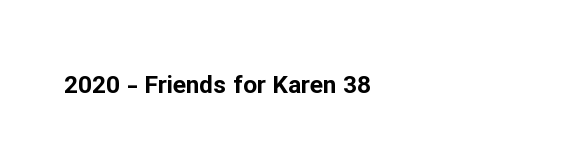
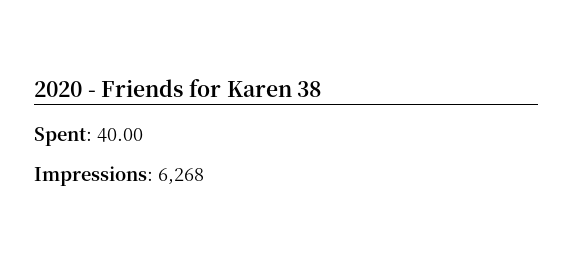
+ Spent: 40.00
+ Impressions: 6,268

